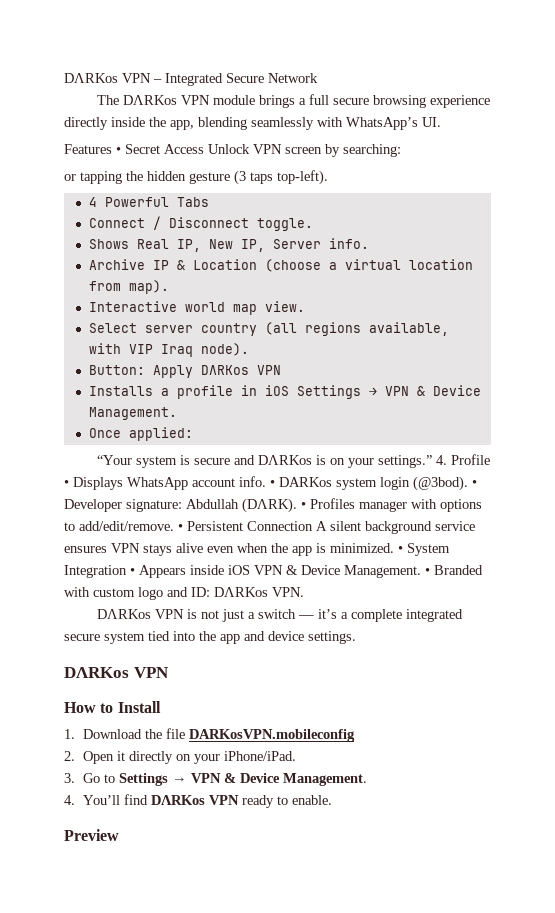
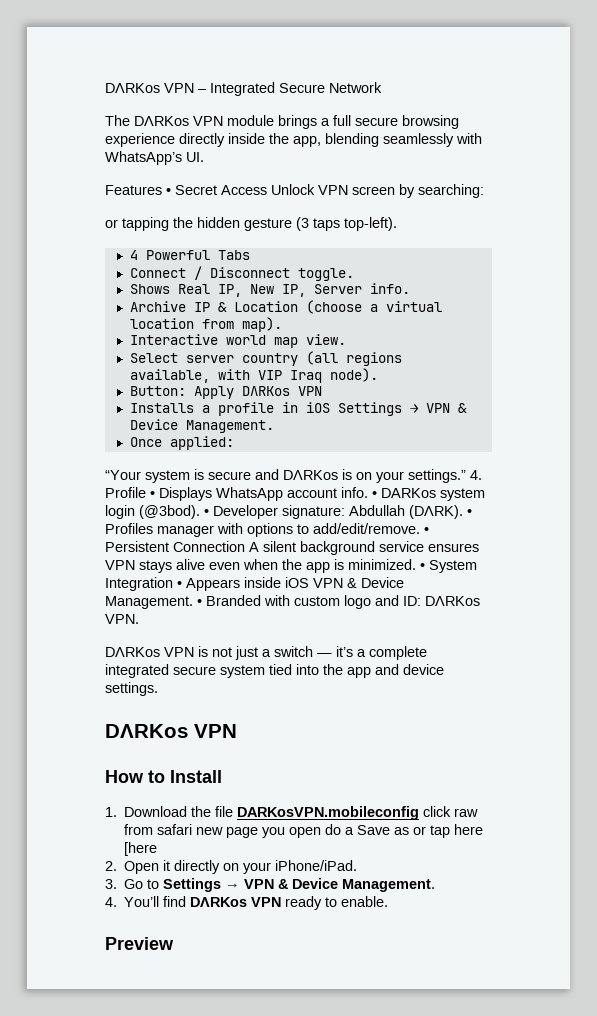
- 1. Download the file DARKosVPN.mobileconfig
+ 1. Download the file DARKosVPN.mobileconfig click raw from safari new page you open do a Save as or tap here [here

